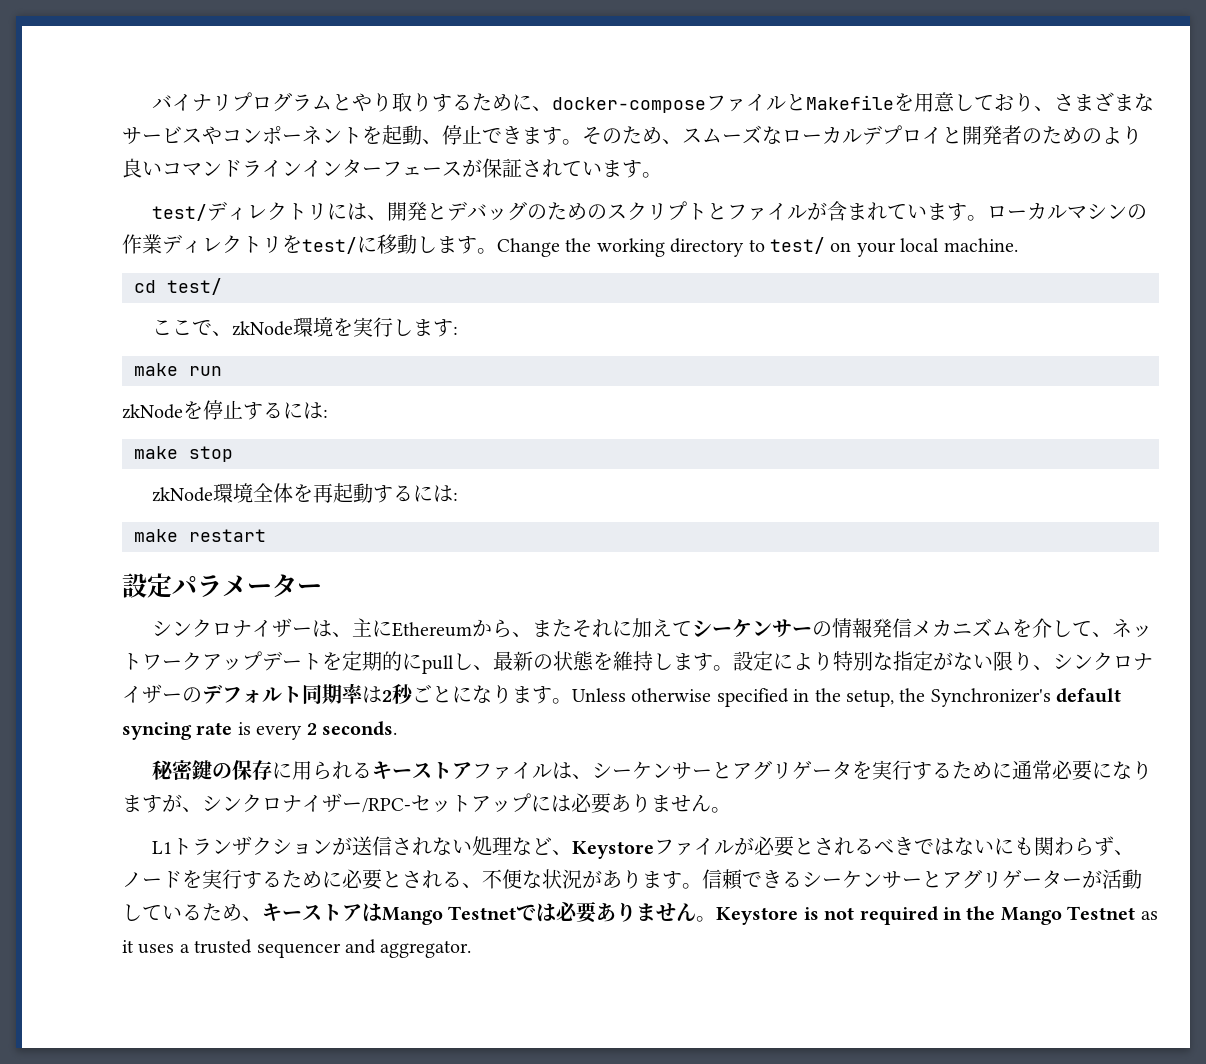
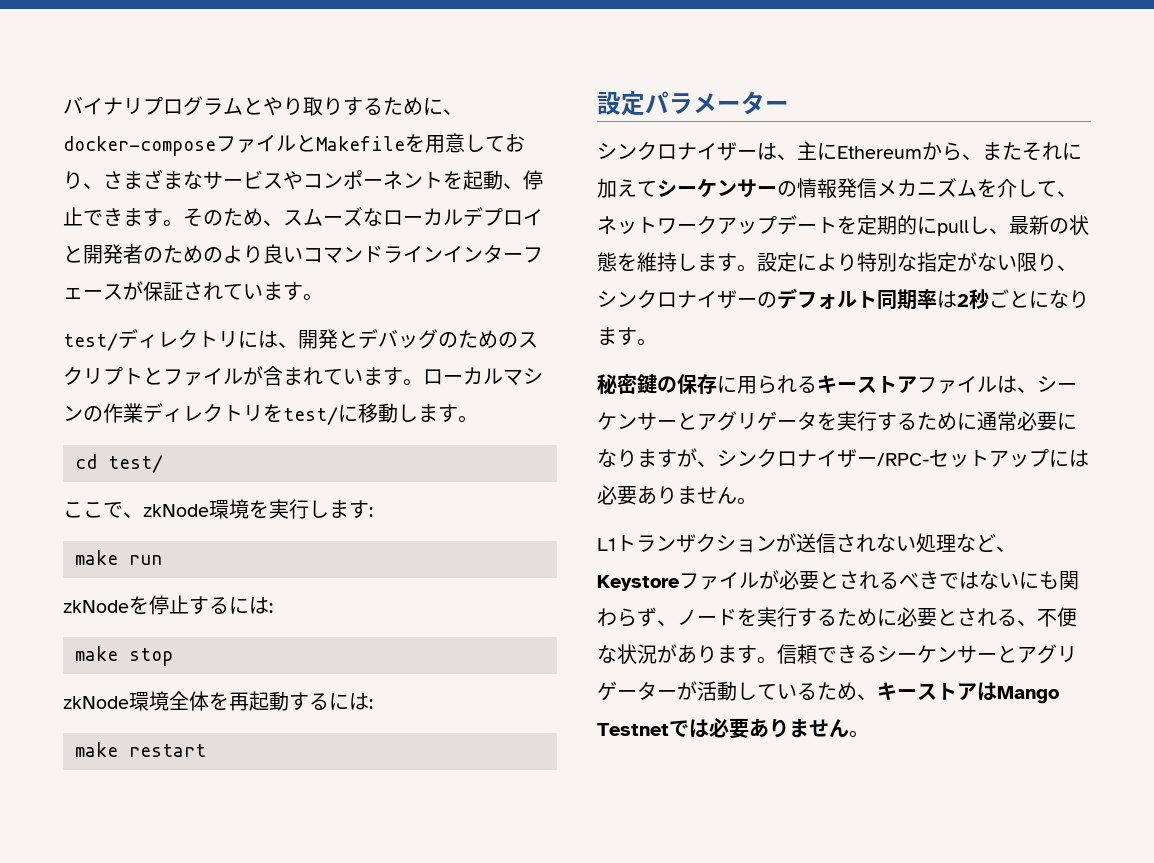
- Change the working directory to test/ on your local machine.
- Unless otherwise specified in the setup, the Synchronizer's default syncing rate is every 2 seconds.
- Keystore is not required in the Mango Testnet as it uses a trusted sequencer and aggregator.

